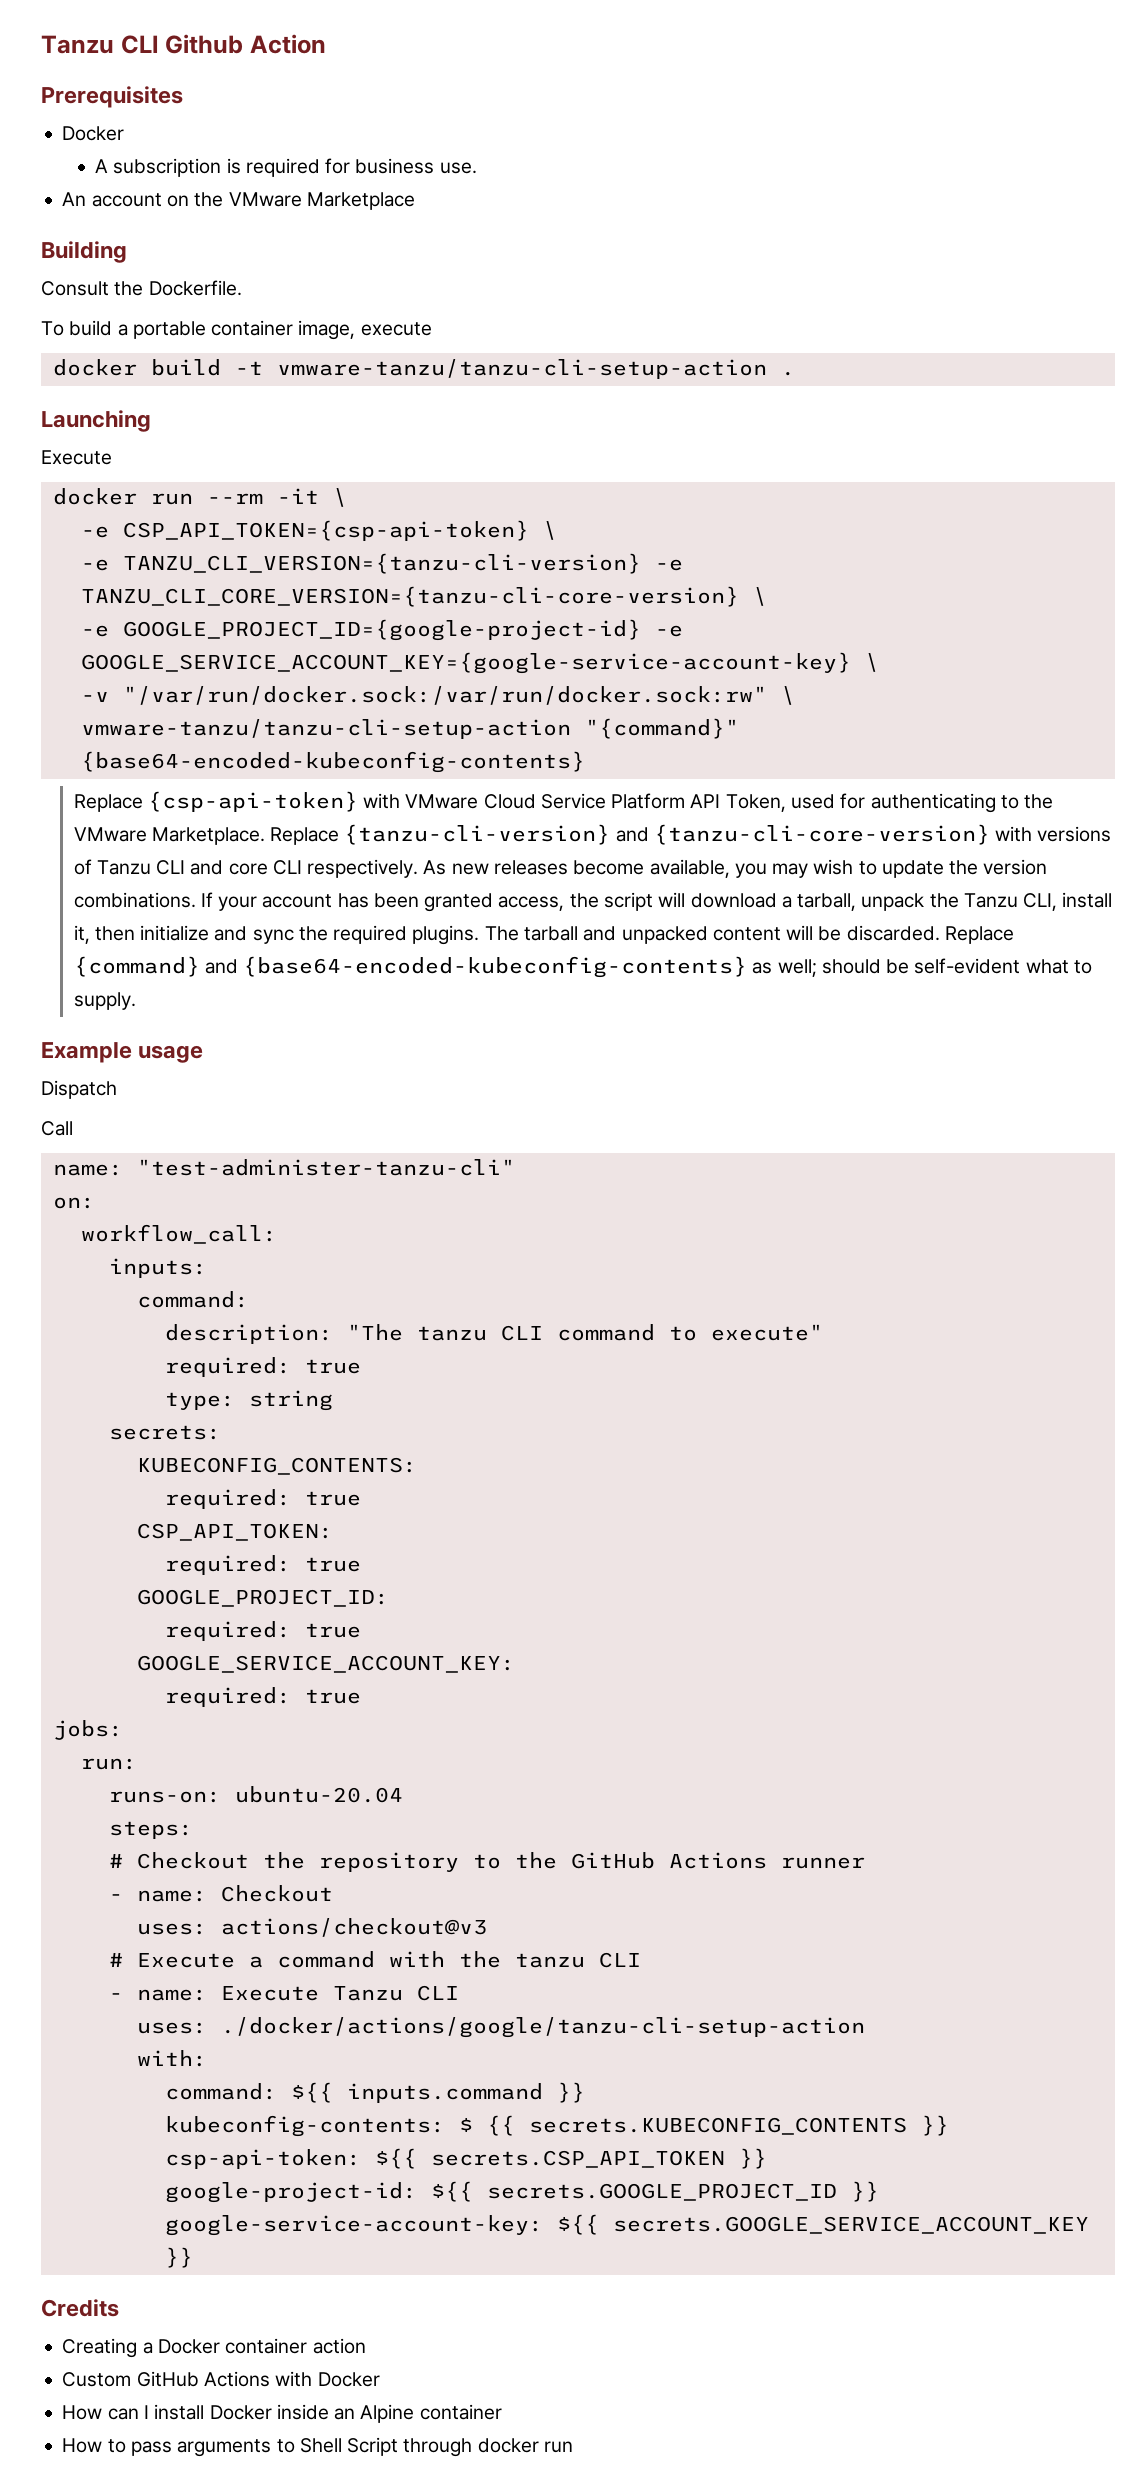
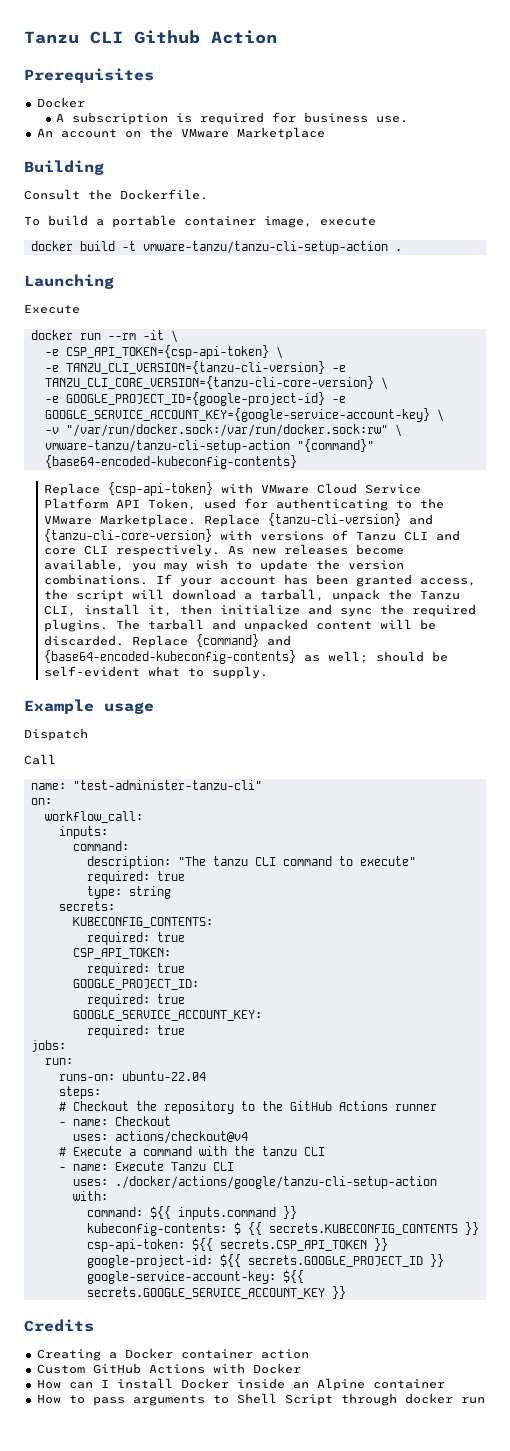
- runs-on: ubuntu-20.04
+ runs-on: ubuntu-22.04
- uses: actions/checkout@v3
+ uses: actions/checkout@v4

